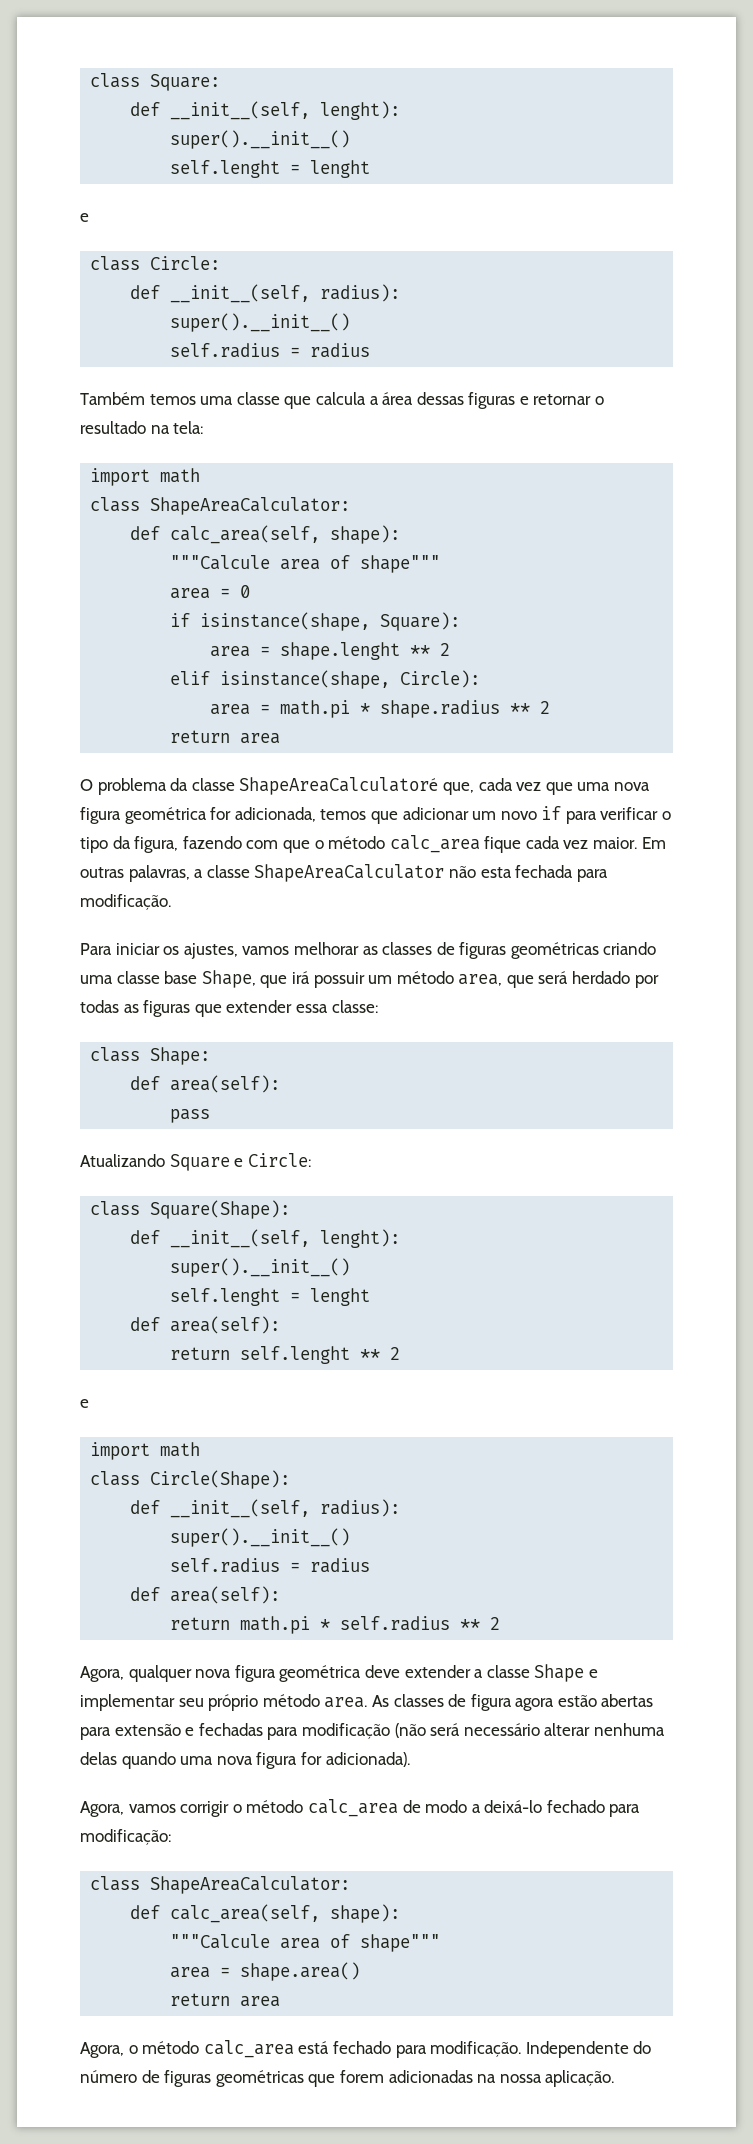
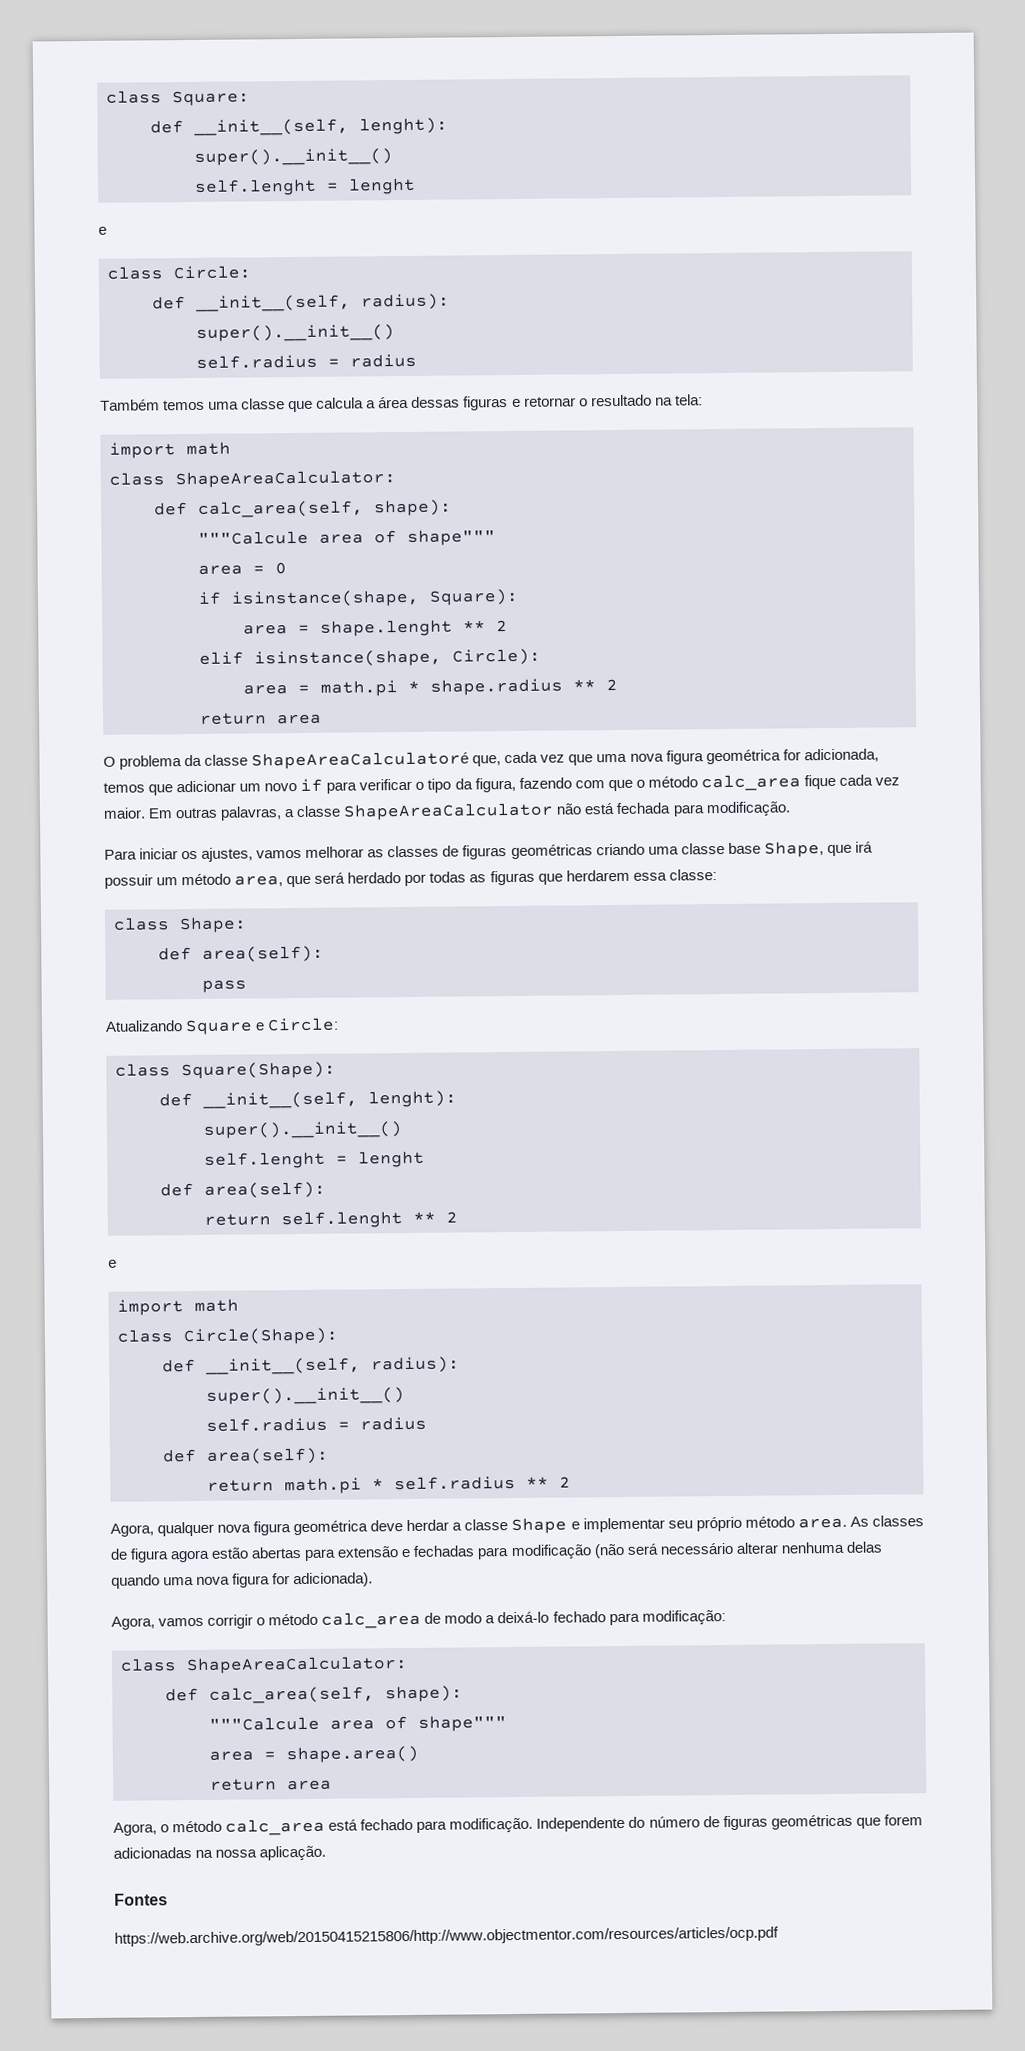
- Em outras palavras, a classe ShapeAreaCalculator não esta fechada para modificação.
+ Em outras palavras, a classe ShapeAreaCalculator não está fechada para modificação.
- Para iniciar os ajustes, vamos melhorar as classes de figuras geométricas criando uma classe base Shape, que irá possuir um método area, que será herdado por todas as figuras que extender essa classe:
+ Para iniciar os ajustes, vamos melhorar as classes de figuras geométricas criando uma classe base Shape, que irá possuir um método area, que será herdado por todas as figuras que herdarem essa classe:
- Agora, qualquer nova figura geométrica deve extender a classe Shape e implementar seu próprio método area.
+ Agora, qualquer nova figura geométrica deve herdar a classe Shape e implementar seu próprio método area.
+ Fontes
+ https://web.archive.org/web/20150415215806/http://www.objectmentor.com/resources/articles/ocp.pdf

